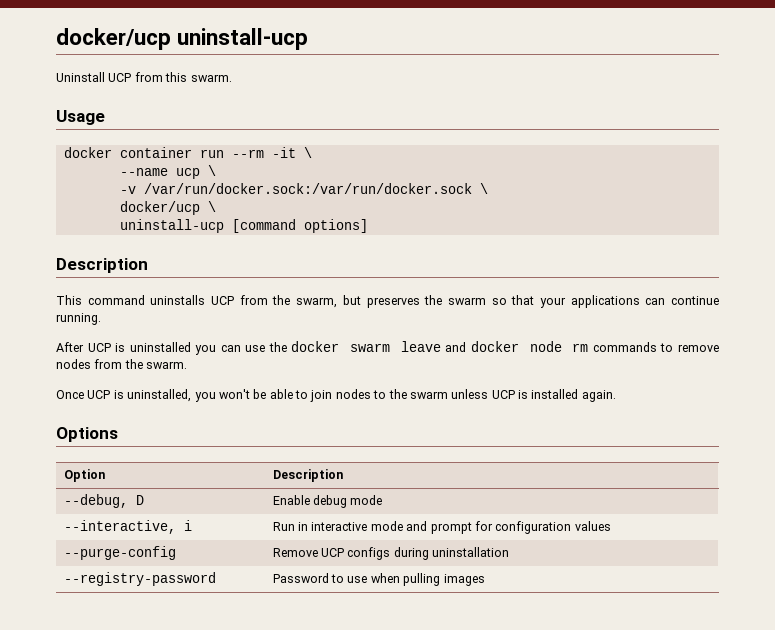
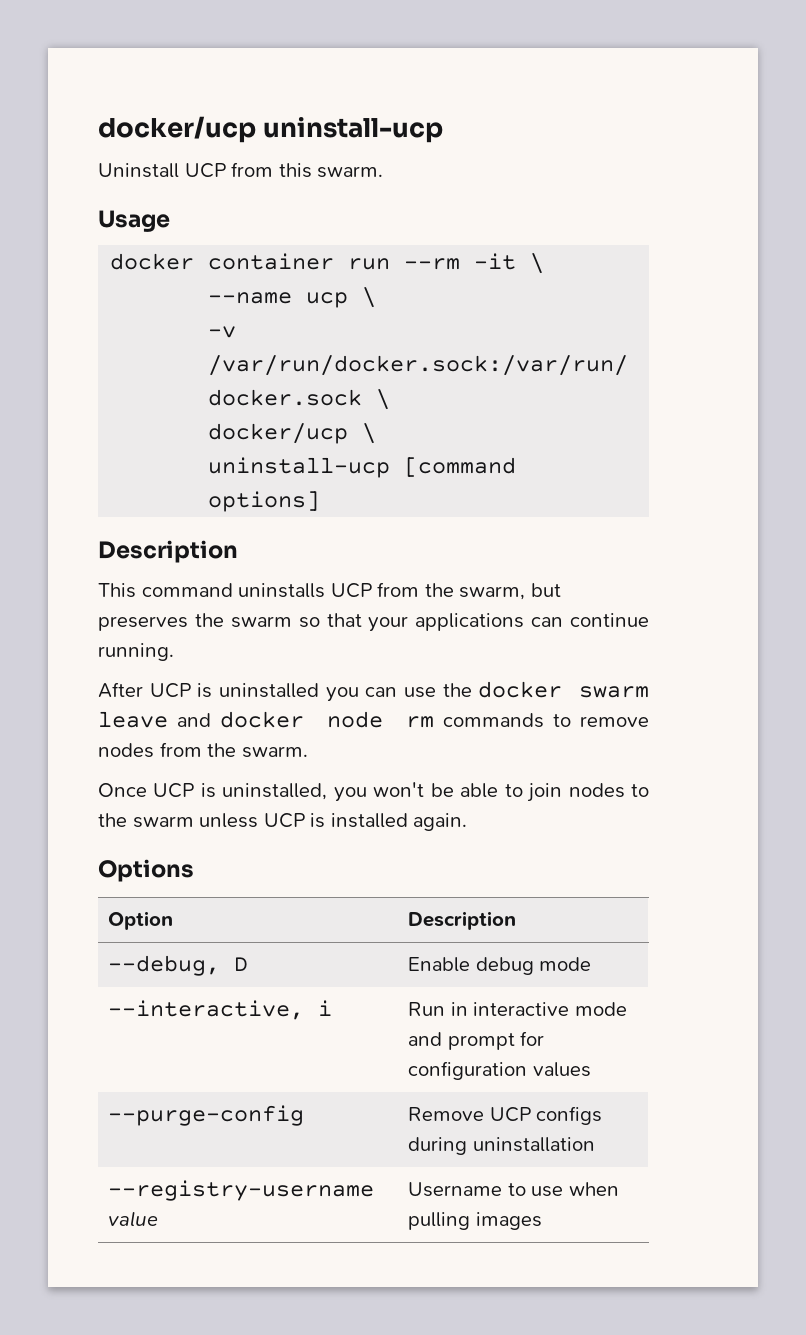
- --registry-password | Password to use when pulling images
+ --registry-username value | Username to use when pulling images

